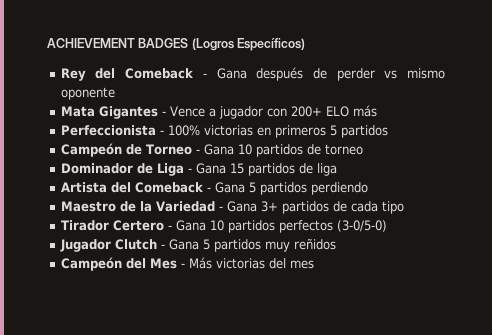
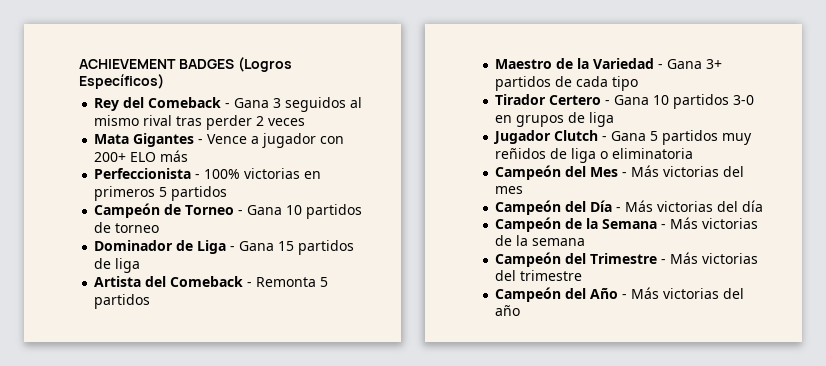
- Rey del Comeback - Gana después de perder vs mismo oponente
+ Rey del Comeback - Gana 3 seguidos al mismo rival tras perder 2 veces
- Artista del Comeback - Gana 5 partidos perdiendo
+ Artista del Comeback - Remonta 5 partidos
- Tirador Certero - Gana 10 partidos perfectos (3-0/5-0)
+ Tirador Certero - Gana 10 partidos 3-0 en grupos de liga
- Jugador Clutch - Gana 5 partidos muy reñidos
+ Jugador Clutch - Gana 5 partidos muy reñidos de liga o eliminatoria
+ Campeón del Día - Más victorias del día
+ Campeón de la Semana - Más victorias de la semana
+ Campeón del Trimestre - Más victorias del trimestre
+ Campeón del Año - Más victorias del año

